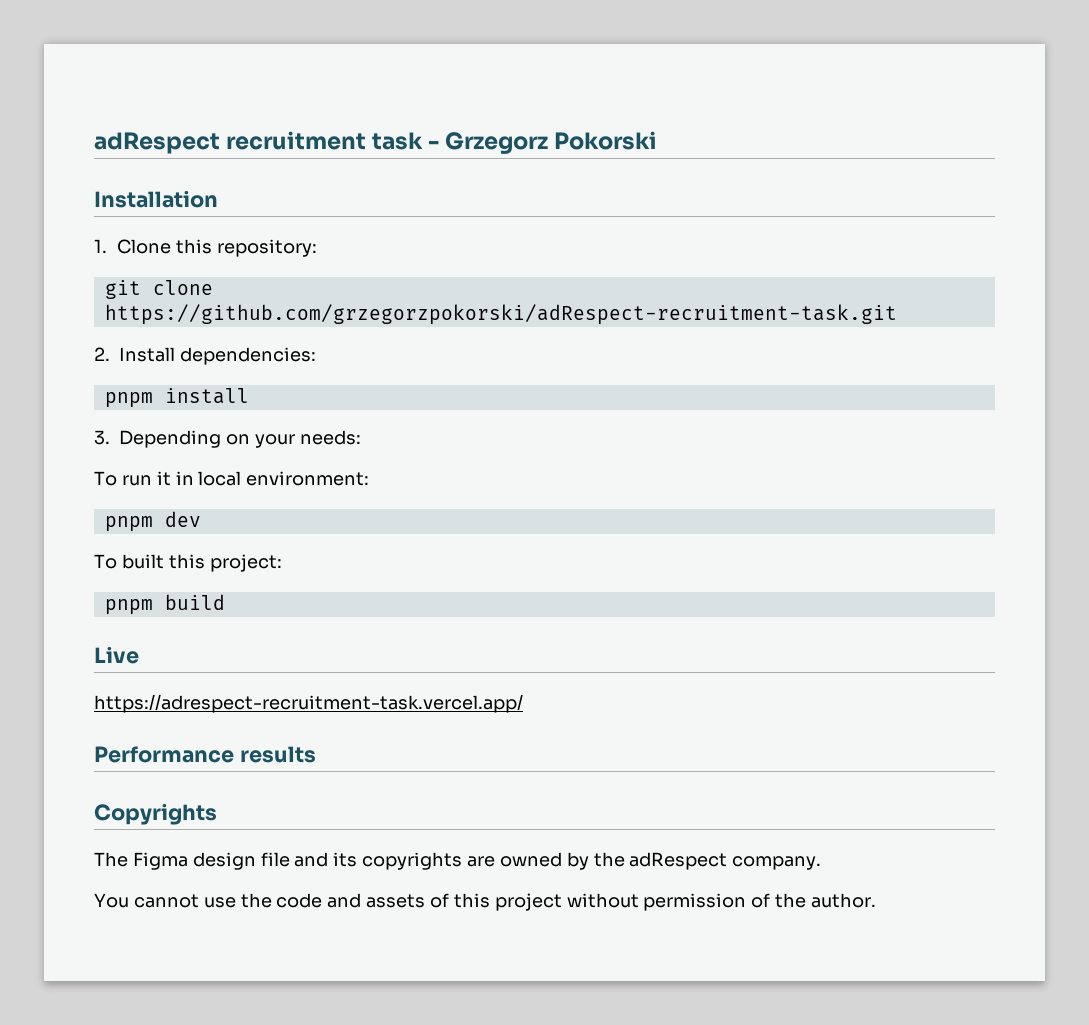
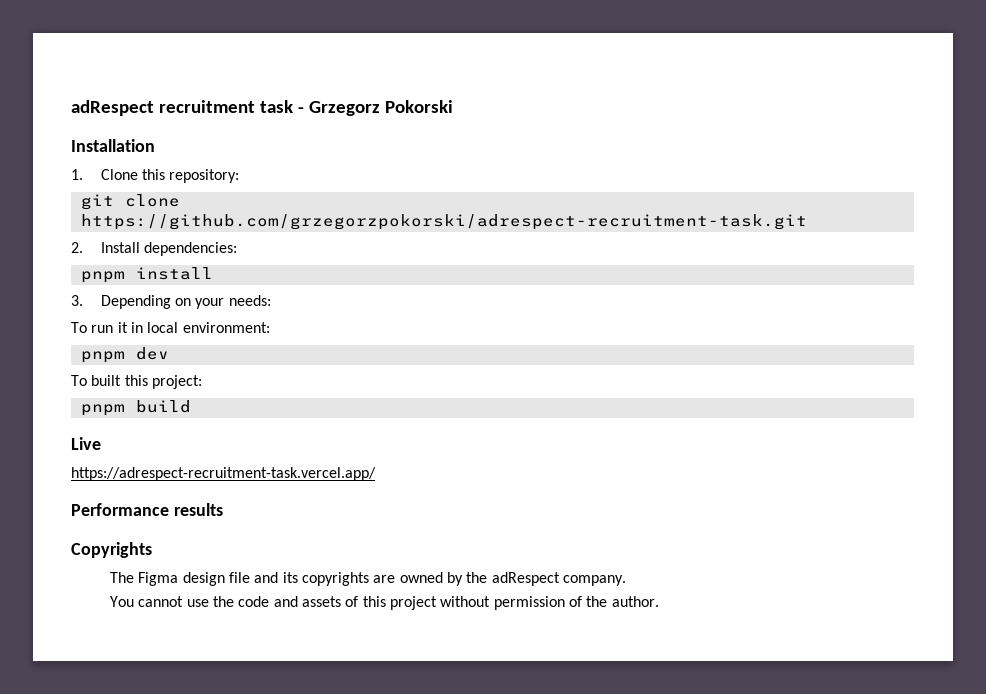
- git clone https://github.com/grzegorzpokorski/adRespect-recruitment-task.git
+ git clone https://github.com/grzegorzpokorski/adrespect-recruitment-task.git

